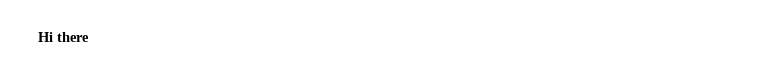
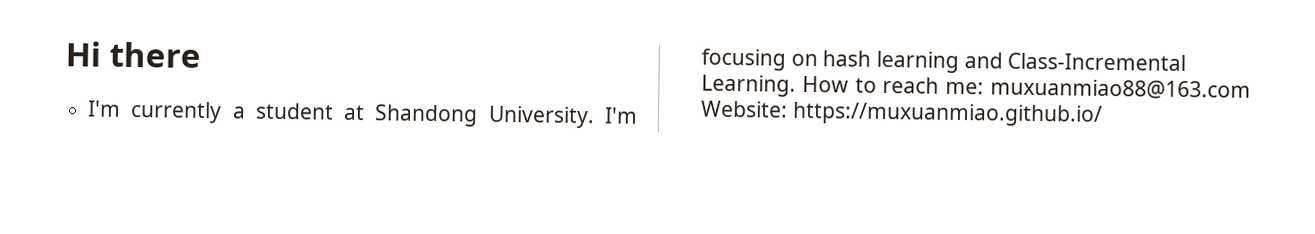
+ I'm currently a student at Shandong University. I'm focusing on hash learning and Class-Incremental Learning. How to reach me: muxuanmiao88@163.com Website: https://muxuanmiao.github.io/

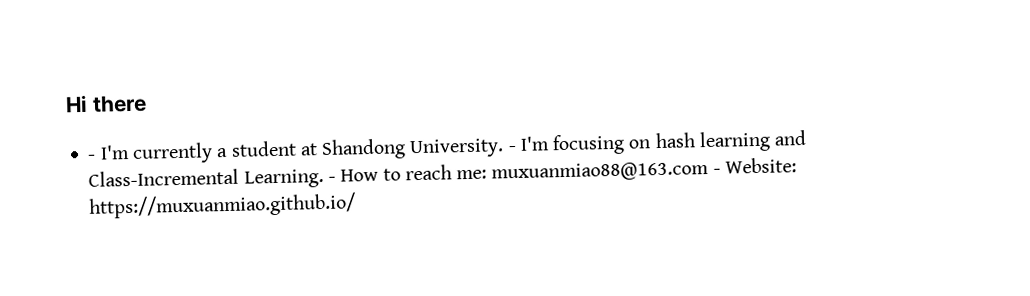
- I'm currently a student at Shandong University.
+ - I'm currently a student at Shandong University.
- I'm focusing on hash learning and Class-Incremental Learning.
+ - I'm focusing on hash learning and Class-Incremental Learning.
- How to reach me: muxuanmiao88@163.com Website: https://muxuanmiao.github.io/
+ - How to reach me: muxuanmiao88@163.com - Website: https://muxuanmiao.github.io/

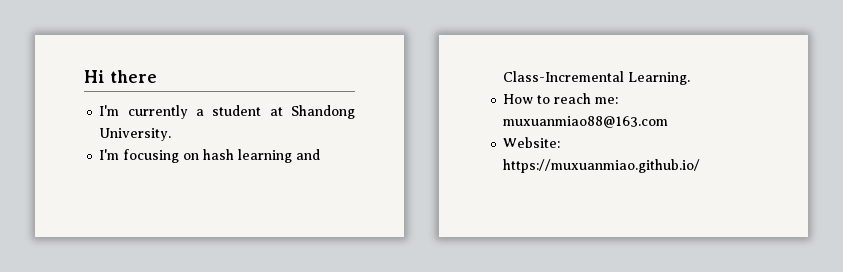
- - I'm currently a student at Shandong University. - I'm focusing on hash learning and Class-Incremental Learning. - How to reach me: muxuanmiao88@163.com - Website: https://muxuanmiao.github.io/
+ I'm currently a student at Shandong University.
+ I'm focusing on hash learning and Class-Incremental Learning.
+ How to reach me: muxuanmiao88@163.com
+ Website: https://muxuanmiao.github.io/

